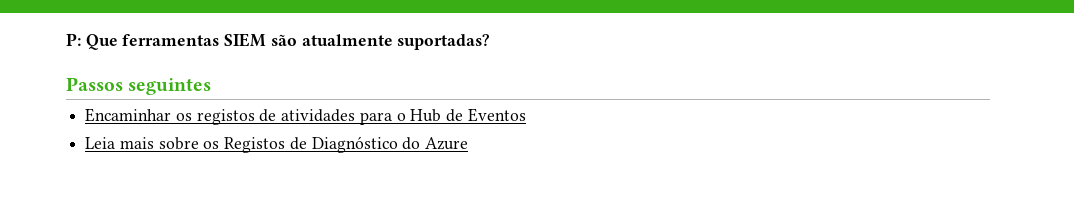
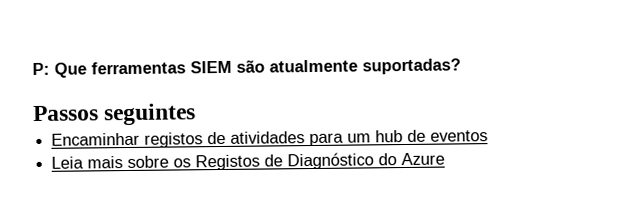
- Encaminhar os registos de atividades para o Hub de Eventos
+ Encaminhar registos de atividades para um hub de eventos

